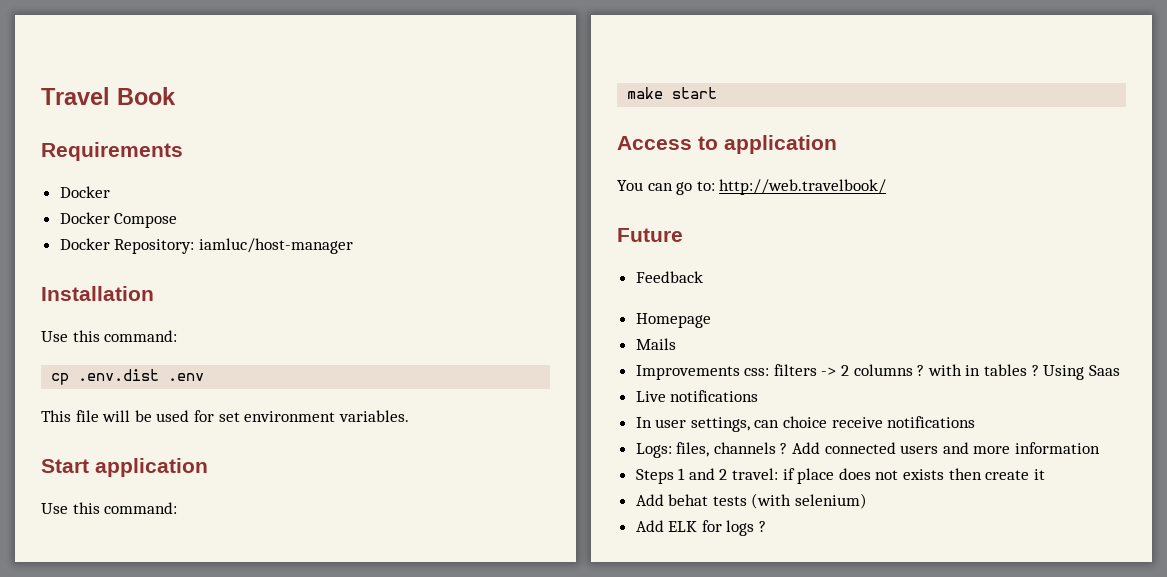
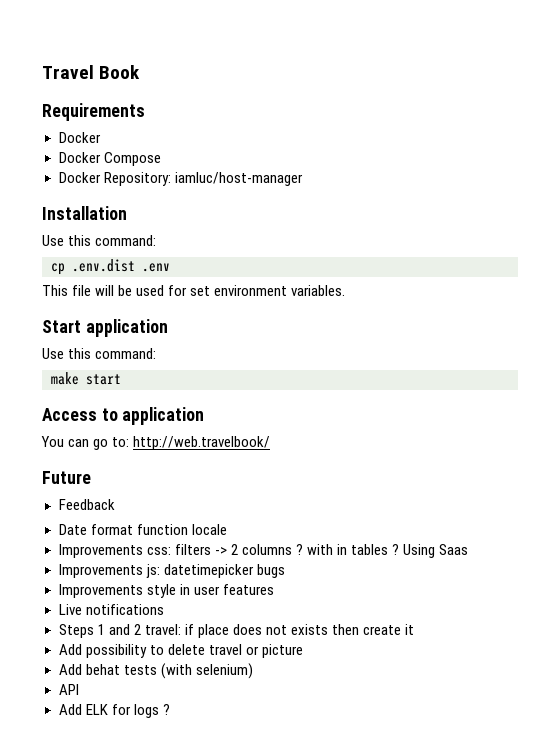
- Homepage
- Mails
+ Date format function locale
+ Improvements js: datetimepicker bugs
+ Improvements style in user features
  Live notifications
- In user settings, can choice receive notifications
- Logs: files, channels ? Add connected users and more information
+ Add possibility to delete travel or picture
+ API

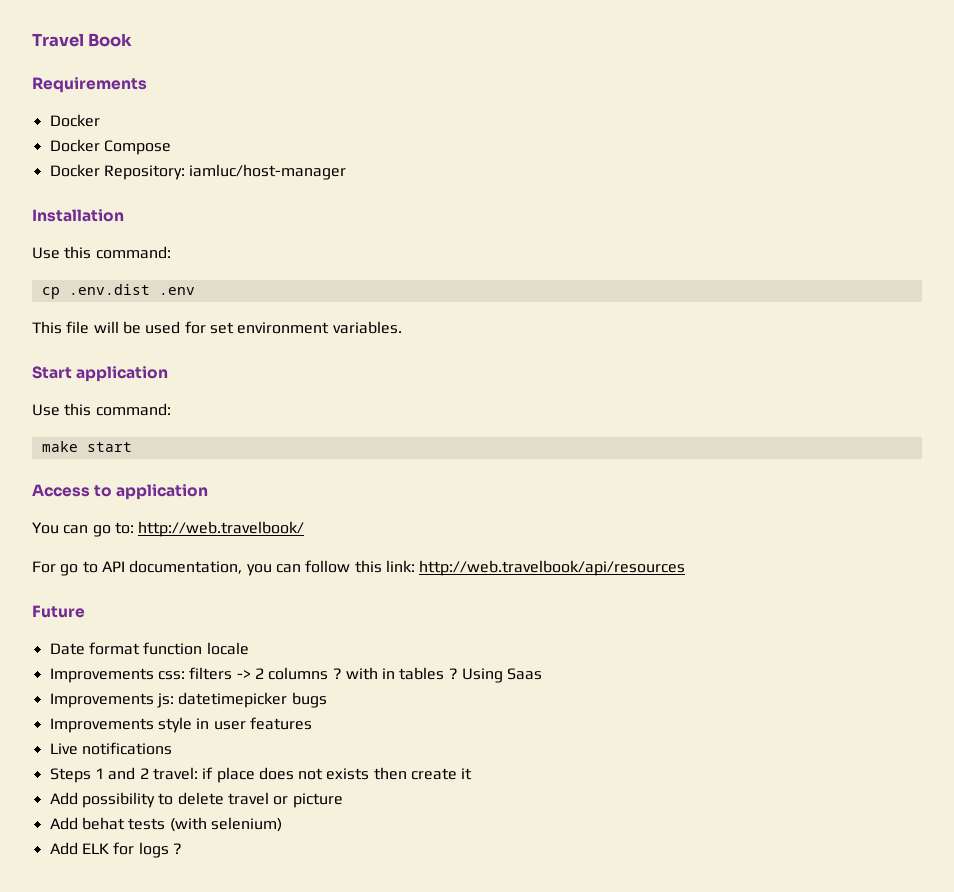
+ For go to API documentation, you can follow this link: http://web.travelbook/api/resources
- Feedback
- API

